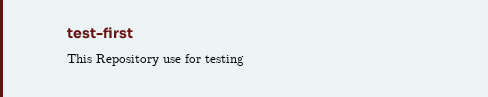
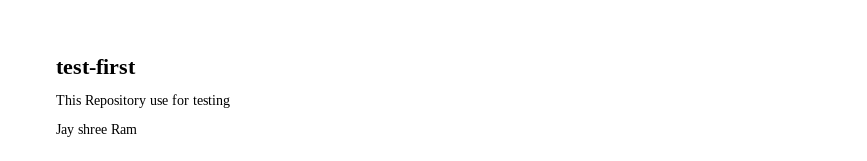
+ Jay shree Ram

